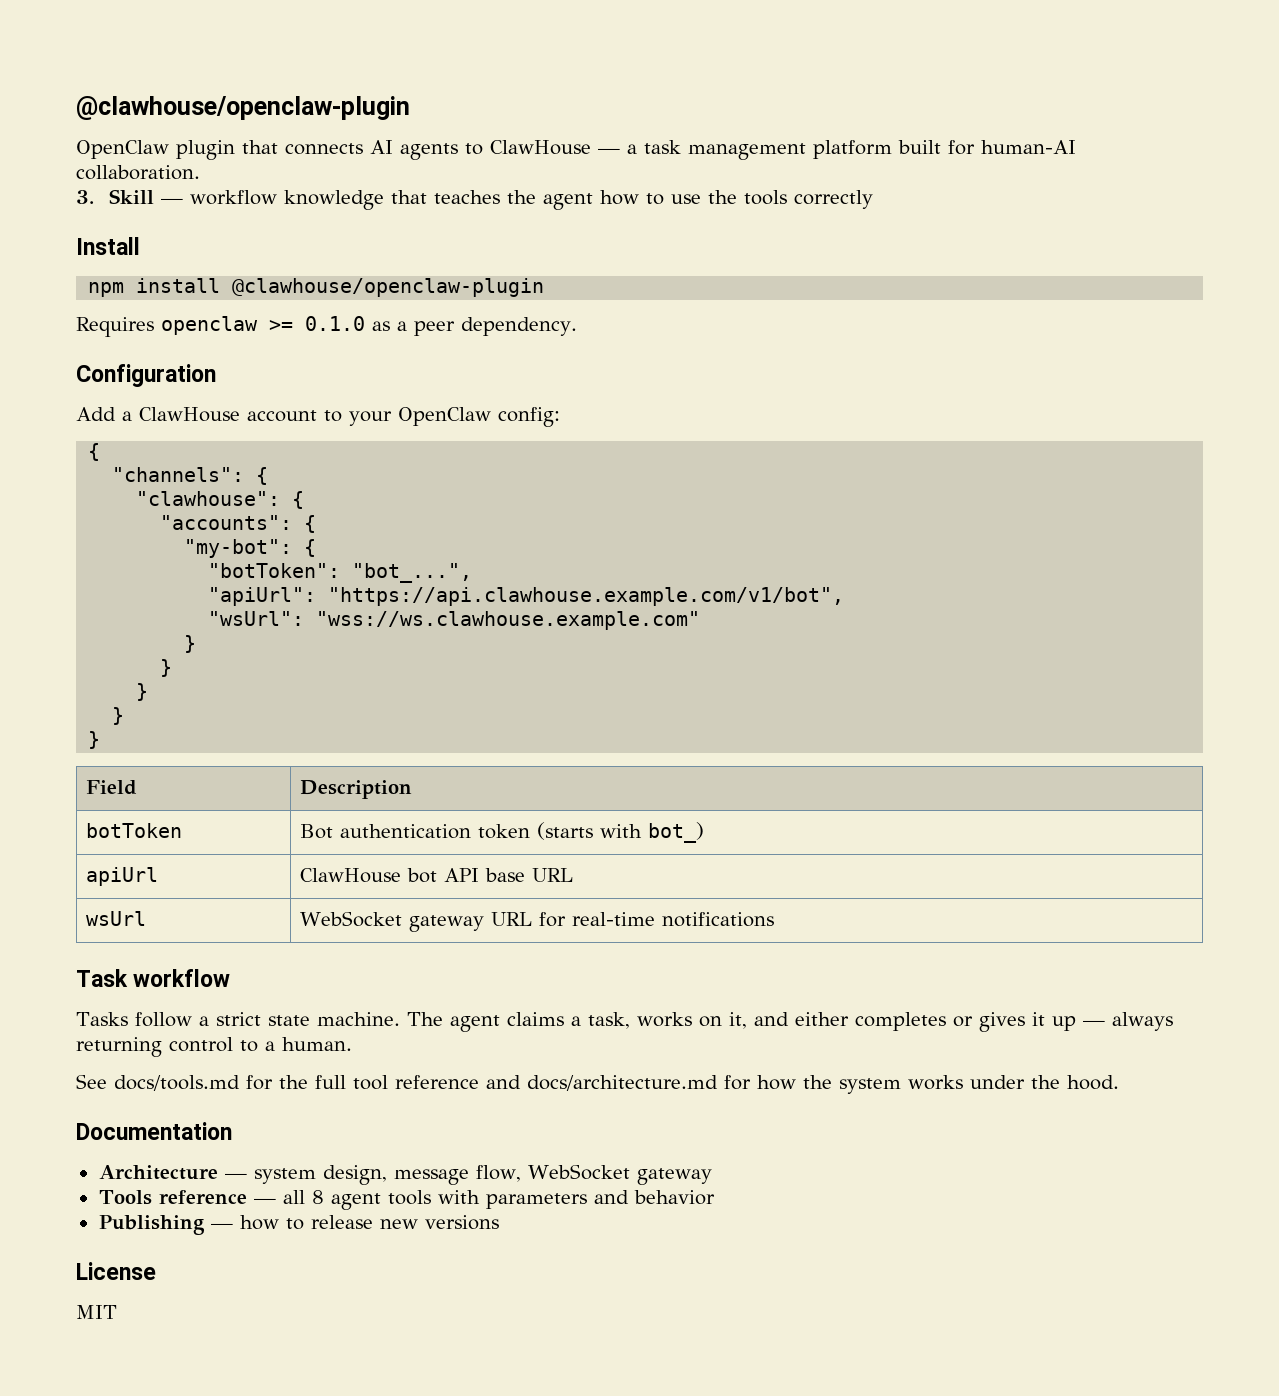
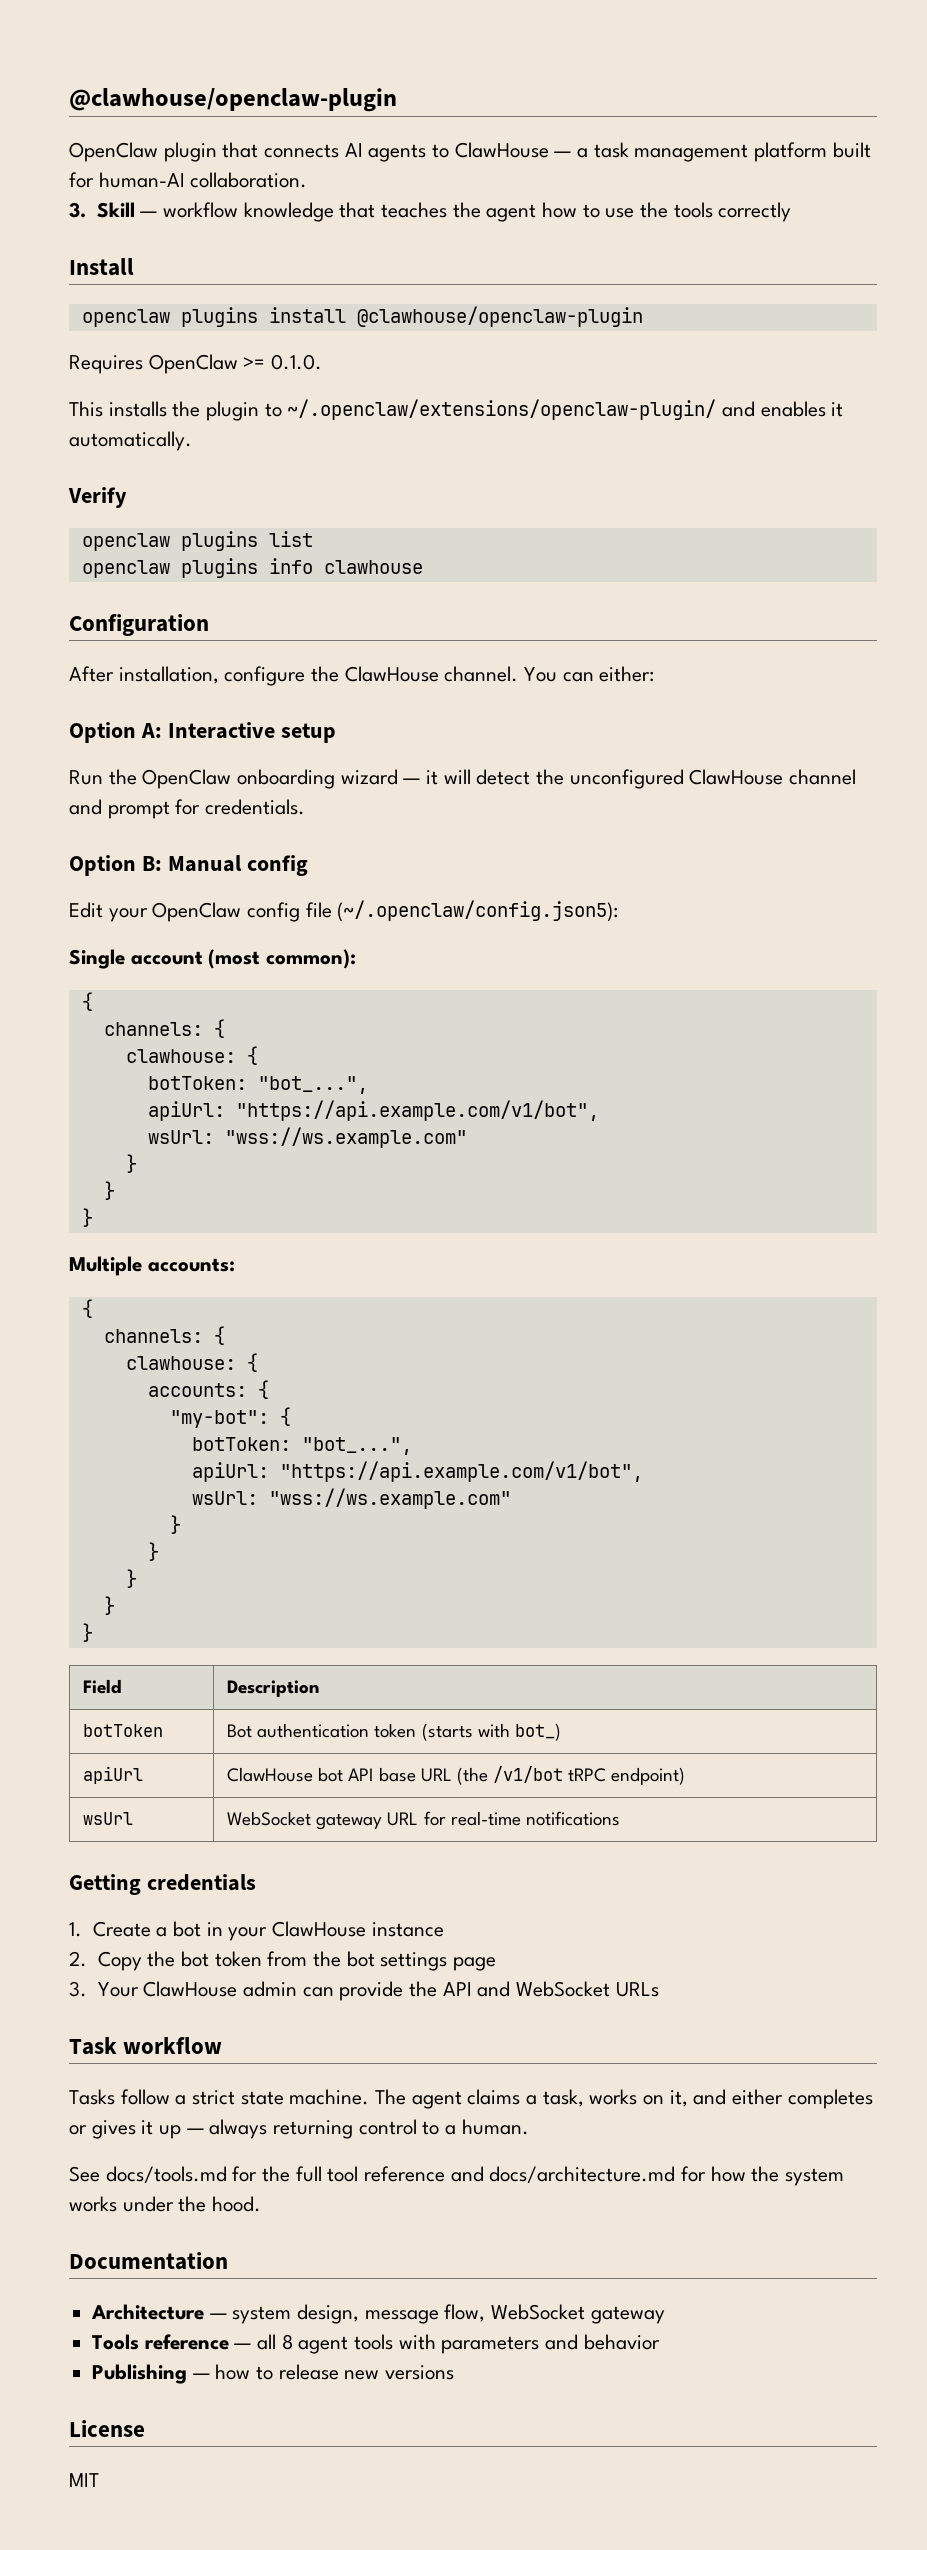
- npm install @clawhouse/openclaw-plugin
+ openclaw plugins install @clawhouse/openclaw-plugin
- Requires openclaw >= 0.1.0 as a peer dependency.
+ Requires OpenClaw >= 0.1.0.
+ This installs the plugin to ~/.openclaw/extensions/openclaw-plugin/ and enables it automatically.
+ Verify
+ openclaw plugins list
+ openclaw plugins info clawhouse
  Configuration
- Add a ClawHouse account to your OpenClaw config:
+ After installation, configure the ClawHouse channel. You can either:
+ Option A: Interactive setup
+ Run the OpenClaw onboarding wizard — it will detect the unconfigured ClawHouse channel and prompt for credentials.
+ Option B: Manual config
+ Edit your OpenClaw config file (~/.openclaw/config.json5):
+ Single account (most common):
  {
- "channels": {
- "clawhouse": {
- "accounts": {
+ channels: {
+ clawhouse: {
+ botToken: "bot_...",
+ apiUrl: "https://api.example.com/v1/bot",
+ wsUrl: "wss://ws.example.com"
+ }
+ }
+ }
+ Multiple accounts:
+ {
+ channels: {
+ clawhouse: {
+ accounts: {
  "my-bot": {
- "botToken": "bot_...",
- "apiUrl": "https://api.clawhouse.example.com/v1/bot",
- "wsUrl": "wss://ws.clawhouse.example.com"
+ botToken: "bot_...",
+ apiUrl: "https://api.example.com/v1/bot",
+ wsUrl: "wss://ws.example.com"
- apiUrl | ClawHouse bot API base URL
+ apiUrl | ClawHouse bot API base URL (the /v1/bot tRPC endpoint)
+ Getting credentials
+ 1. Create a bot in your ClawHouse instance
+ 2. Copy the bot token from the bot settings page
+ 3. Your ClawHouse admin can provide the API and WebSocket URLs

